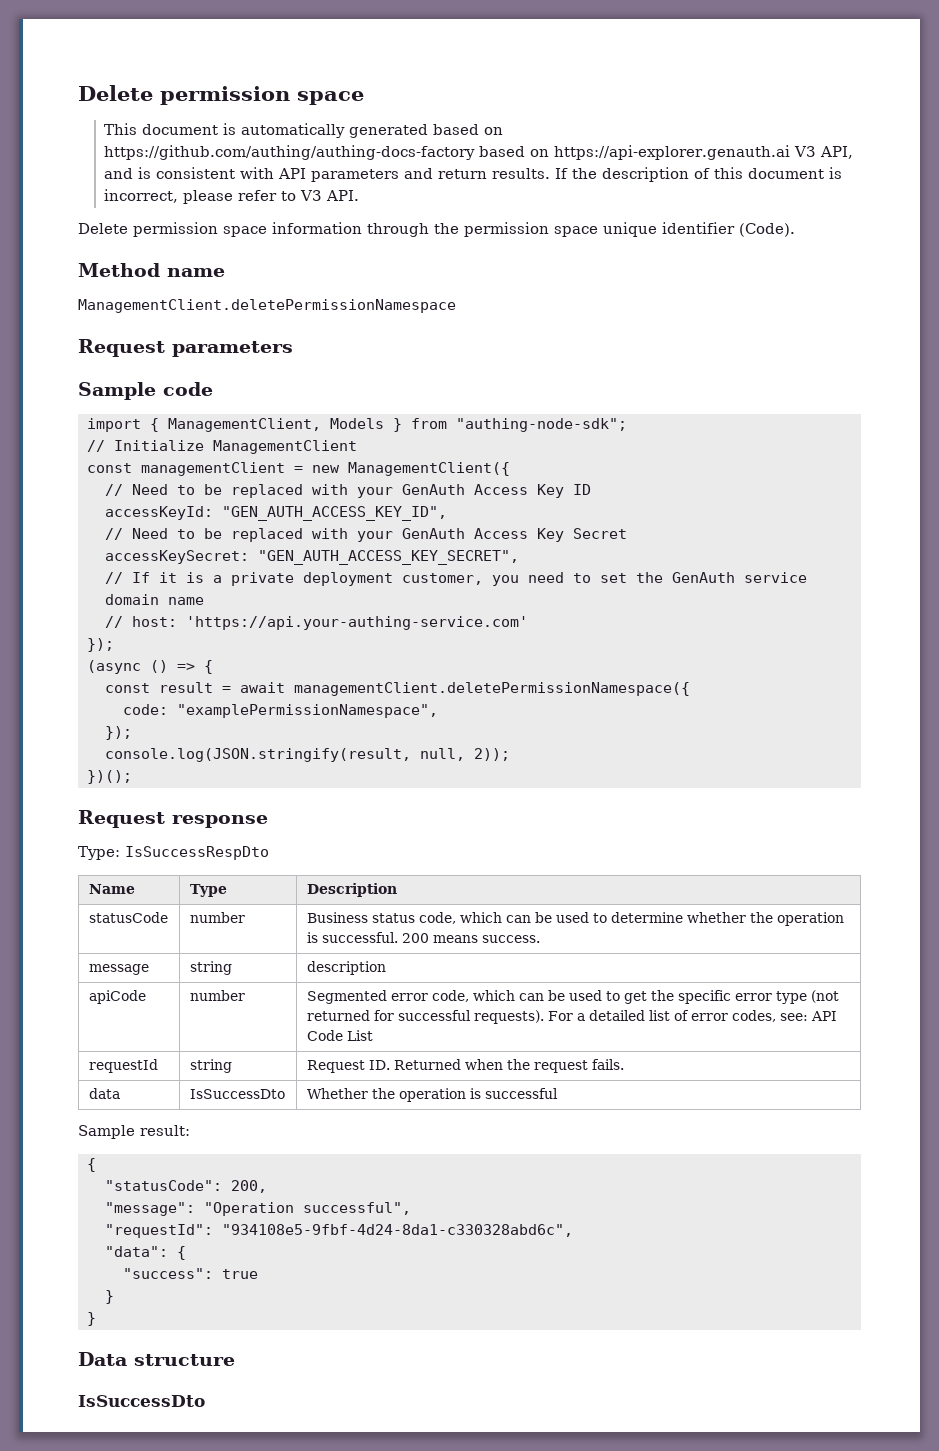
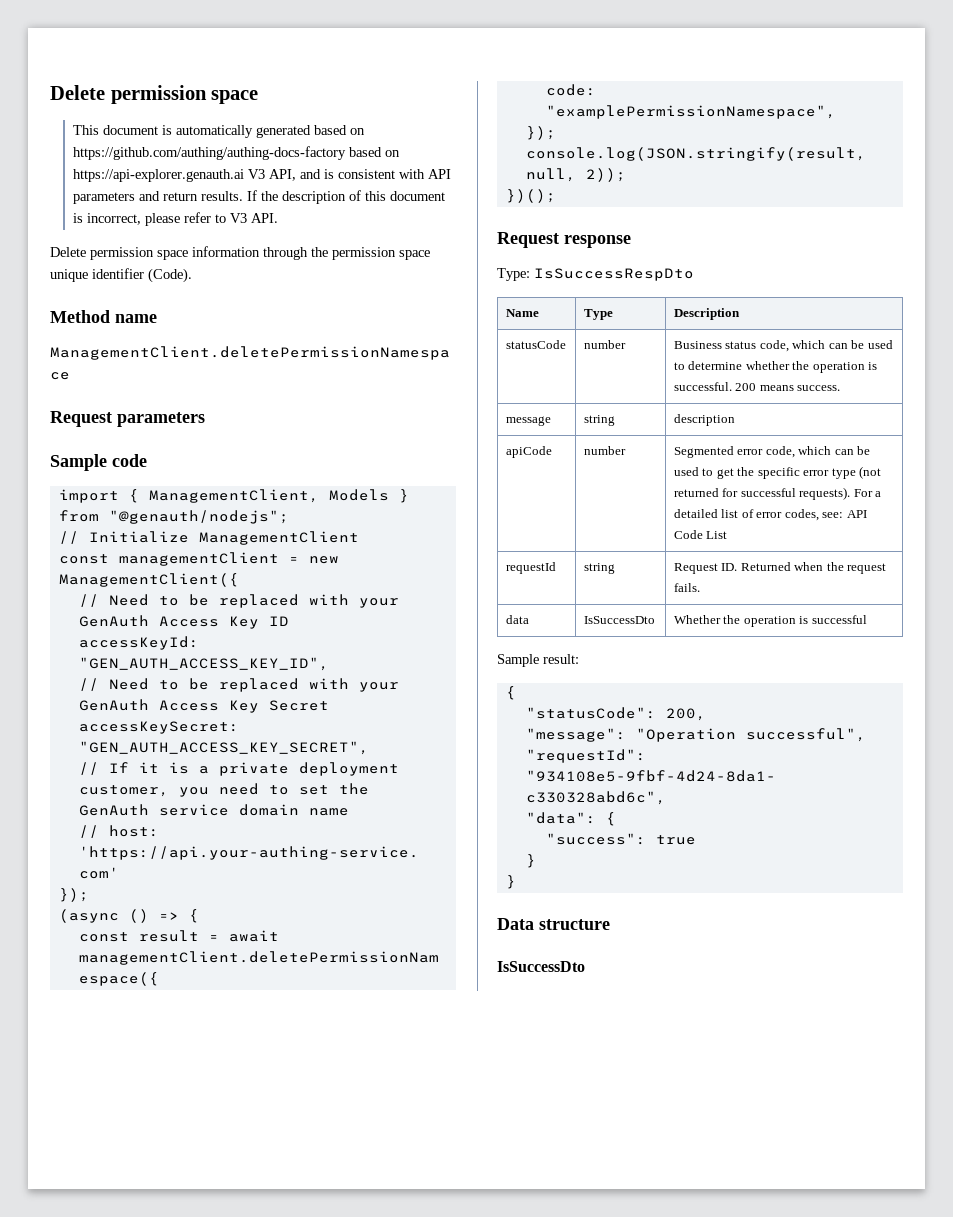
- import { ManagementClient, Models } from "authing-node-sdk";
+ import { ManagementClient, Models } from "@genauth/nodejs";

